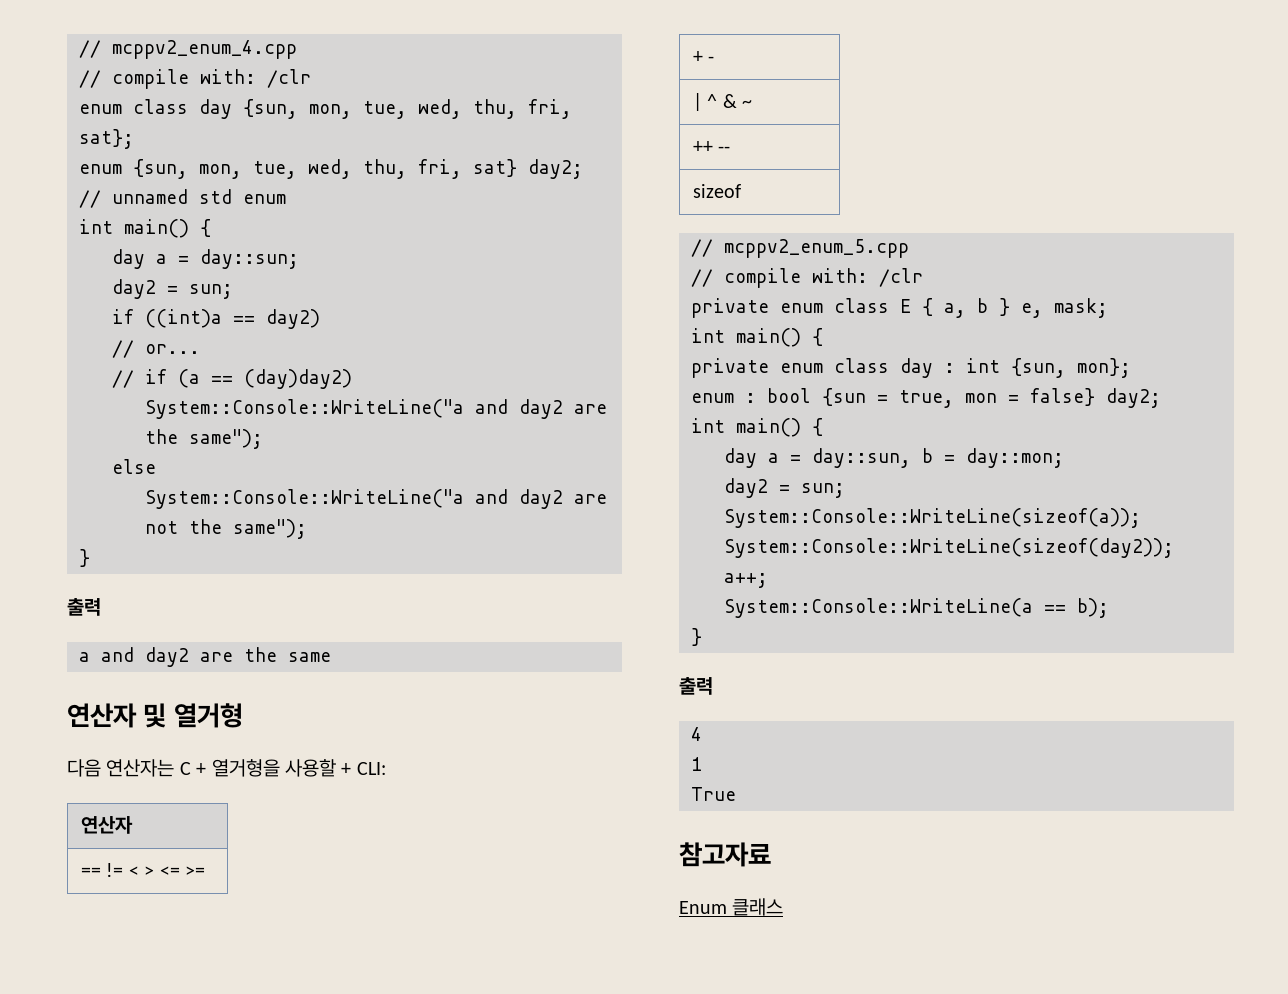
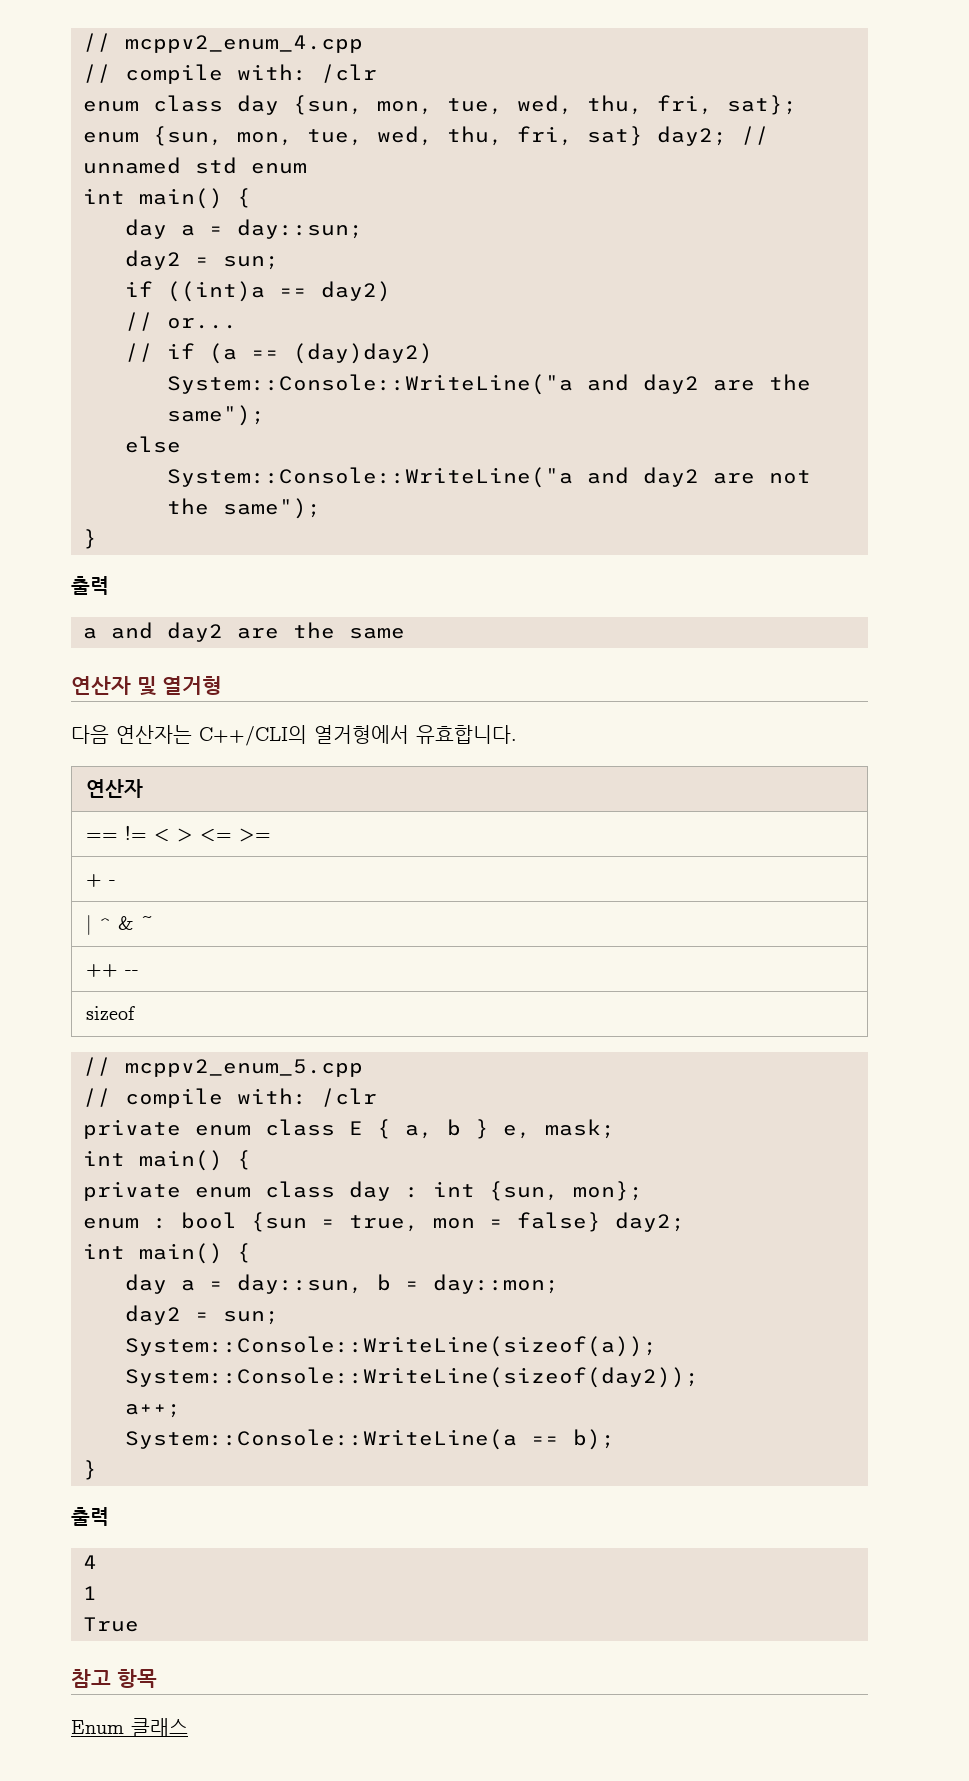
- 다음 연산자는 C + 열거형을 사용할 + CLI:
+ 다음 연산자는 C++/CLI의 열거형에서 유효합니다.
- 참고자료
+ 참고 항목

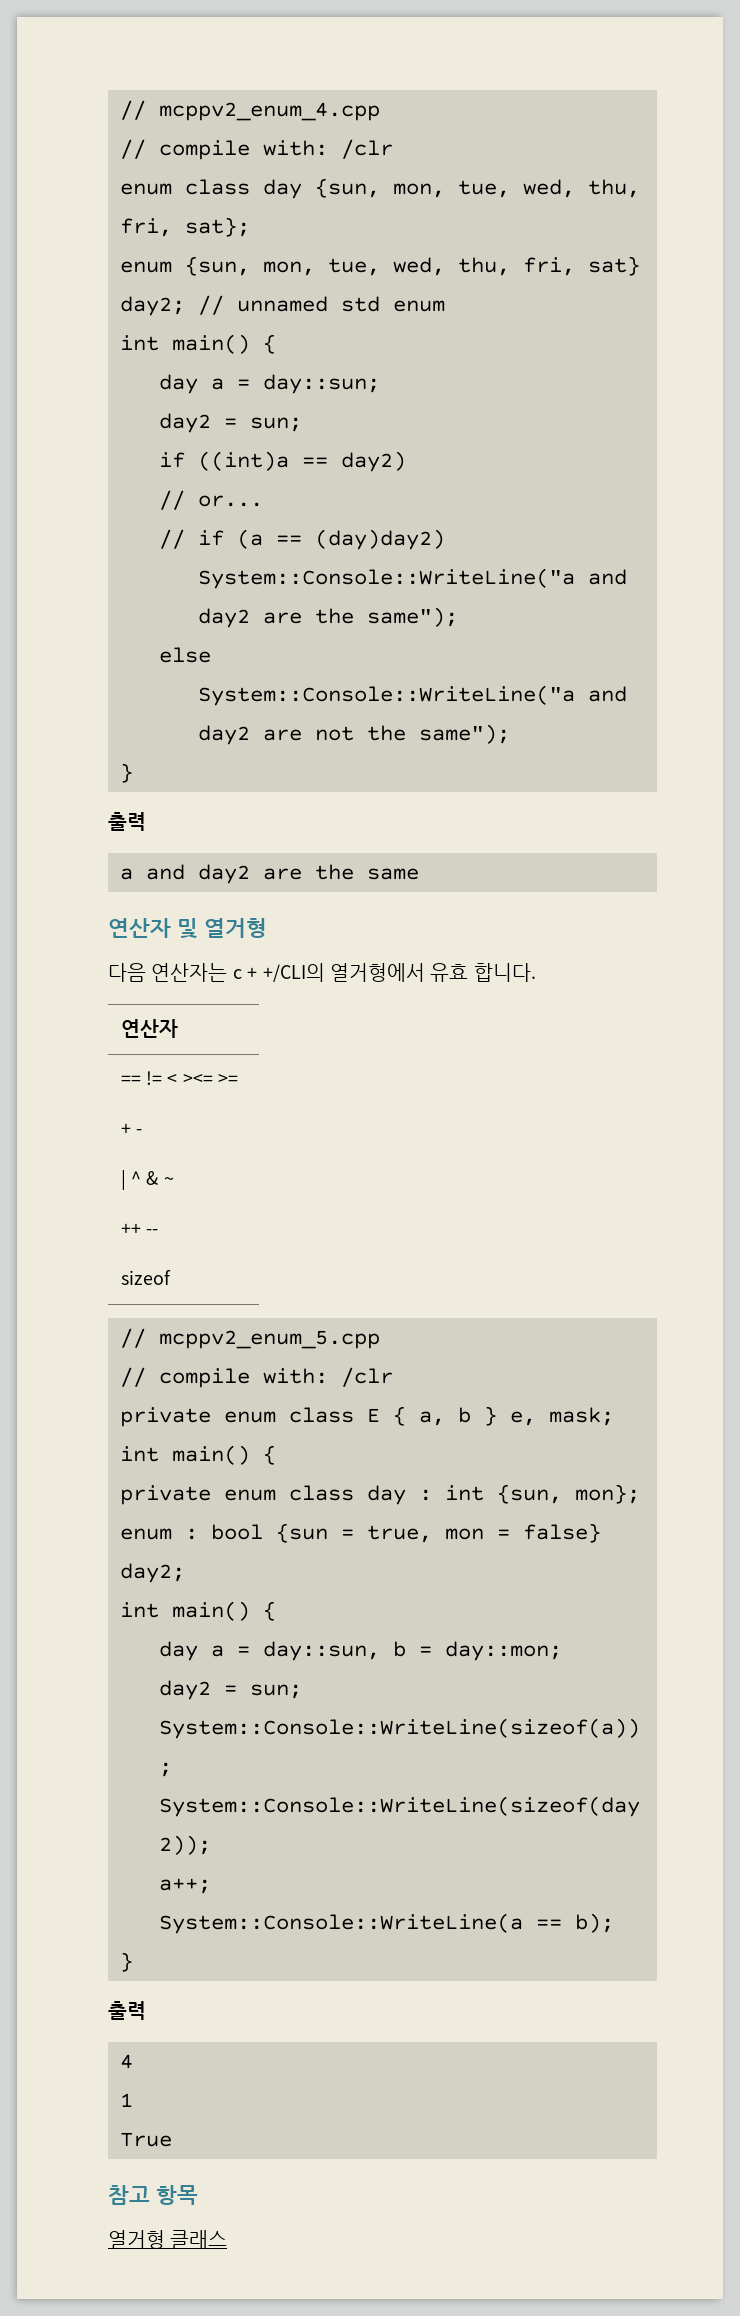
- 다음 연산자는 C++/CLI의 열거형에서 유효합니다.
+ 다음 연산자는 c + +/CLI의 열거형에서 유효 합니다.
- == != < > <= >=
+ == != < ><= >=
- Enum 클래스
+ 열거형 클래스

